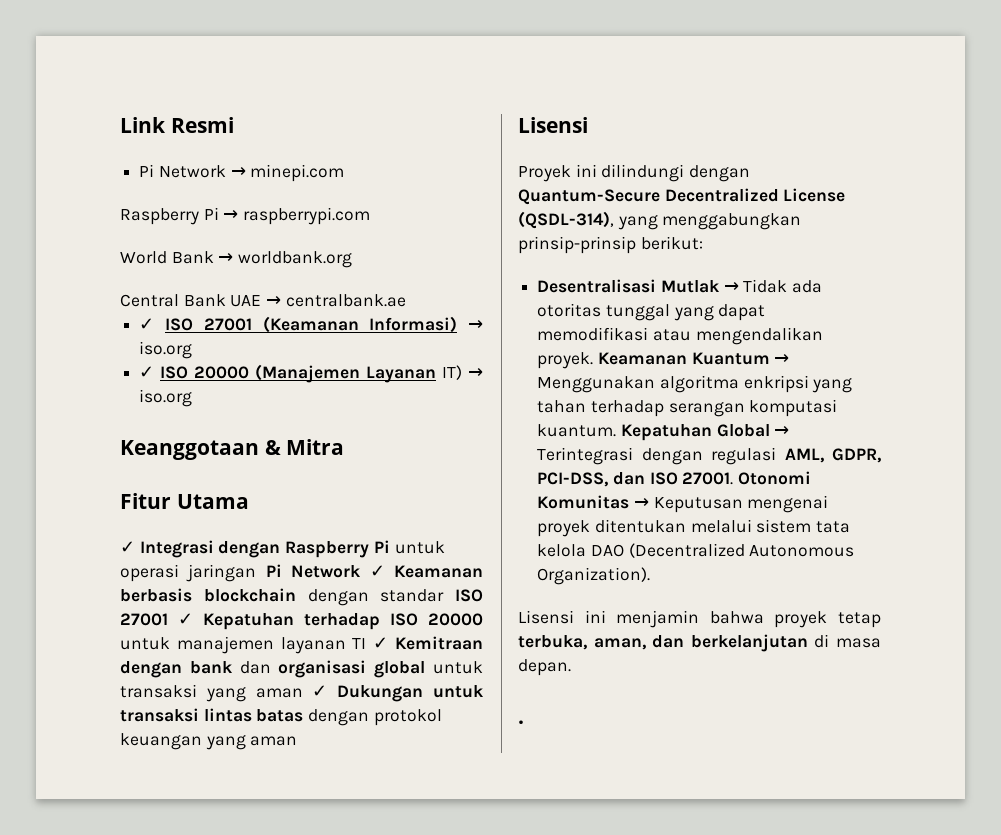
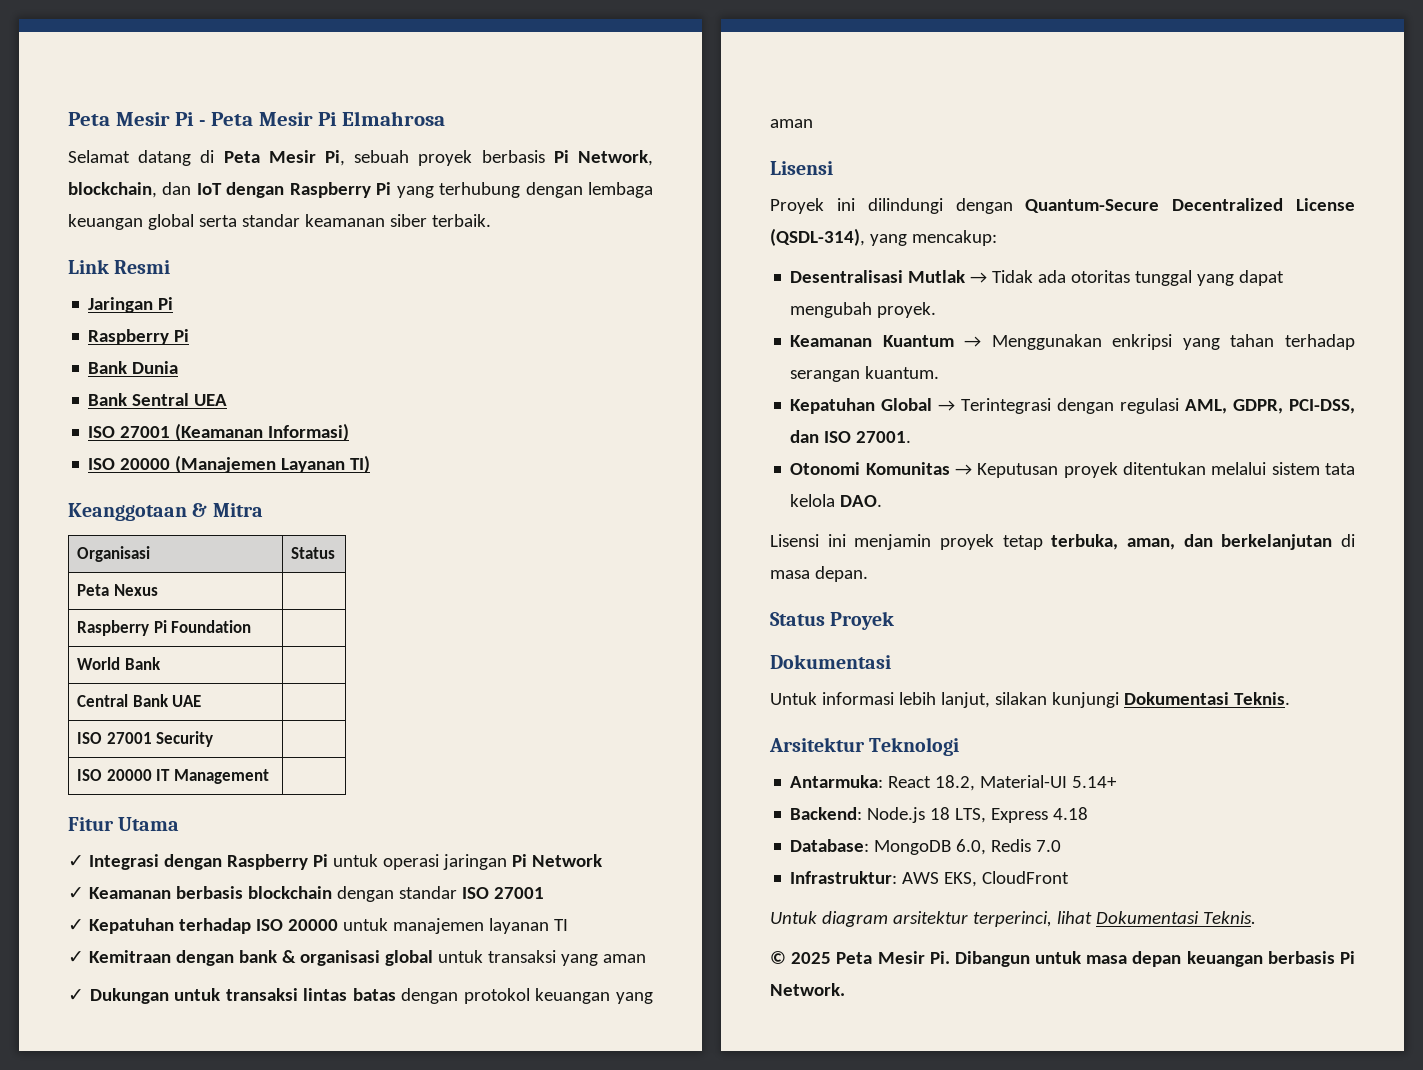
+ Peta Mesir Pi - Peta Mesir Pi Elmahrosa
+ Selamat datang di Peta Mesir Pi, sebuah proyek berbasis Pi Network, blockchain, dan IoT dengan Raspberry Pi yang terhubung dengan lembaga keuangan global serta standar keamanan siber terbaik.
- Pi Network → minepi.com
- Raspberry Pi → raspberrypi.com
- World Bank → worldbank.org
- Central Bank UAE → centralbank.ae
- ✓ ISO 27001 (Keamanan Informasi) → iso.org
- ✓ ISO 20000 (Manajemen Layanan IT) → iso.org
+ Jaringan Pi
+ Raspberry Pi
+ Bank Dunia
+ Bank Sentral UEA
+ ISO 27001 (Keamanan Informasi)
+ ISO 20000 (Manajemen Layanan TI)
+ Organisasi | Status
+ Peta Nexus |
+ Raspberry Pi Foundation |
+ World Bank |
+ Central Bank UAE |
+ ISO 27001 Security |
+ ISO 20000 IT Management |
- ✓ Integrasi dengan Raspberry Pi untuk operasi jaringan Pi Network ✓ Keamanan berbasis blockchain dengan standar ISO 27001 ✓ Kepatuhan terhadap ISO 20000 untuk manajemen layanan TI ✓ Kemitraan dengan bank dan organisasi global untuk transaksi yang aman ✓ Dukungan untuk transaksi lintas batas dengan protokol keuangan yang aman
+ ✓ Integrasi dengan Raspberry Pi untuk operasi jaringan Pi Network
+ ✓ Keamanan berbasis blockchain dengan standar ISO 27001
+ ✓ Kepatuhan terhadap ISO 20000 untuk manajemen layanan TI
+ ✓ Kemitraan dengan bank & organisasi global untuk transaksi yang aman
+ ✓ Dukungan untuk transaksi lintas batas dengan protokol keuangan yang aman
- Proyek ini dilindungi dengan Quantum-Secure Decentralized License (QSDL-314), yang menggabungkan prinsip-prinsip berikut:
+ Proyek ini dilindungi dengan Quantum-Secure Decentralized License (QSDL-314), yang mencakup:
- Desentralisasi Mutlak → Tidak ada otoritas tunggal yang dapat memodifikasi atau mengendalikan proyek. Keamanan Kuantum → Menggunakan algoritma enkripsi yang tahan terhadap serangan komputasi kuantum. Kepatuhan Global → Terintegrasi dengan regulasi AML, GDPR, PCI-DSS, dan ISO 27001. Otonomi Komunitas → Keputusan mengenai proyek ditentukan melalui sistem tata kelola DAO (Decentralized Autonomous Organization).
+ Desentralisasi Mutlak → Tidak ada otoritas tunggal yang dapat mengubah proyek.
+ Keamanan Kuantum → Menggunakan enkripsi yang tahan terhadap serangan kuantum.
+ Kepatuhan Global → Terintegrasi dengan regulasi AML, GDPR, PCI-DSS, dan ISO 27001.
+ Otonomi Komunitas → Keputusan proyek ditentukan melalui sistem tata kelola DAO.
- Lisensi ini menjamin bahwa proyek tetap terbuka, aman, dan berkelanjutan di masa depan.
+ Lisensi ini menjamin proyek tetap terbuka, aman, dan berkelanjutan di masa depan.
- .
+ Status Proyek
+ Dokumentasi
+ Untuk informasi lebih lanjut, silakan kunjungi Dokumentasi Teknis.
+ Arsitektur Teknologi
+ Antarmuka: React 18.2, Material-UI 5.14+
+ Backend: Node.js 18 LTS, Express 4.18
+ Database: MongoDB 6.0, Redis 7.0
+ Infrastruktur: AWS EKS, CloudFront
+ Untuk diagram arsitektur terperinci, lihat Dokumentasi Teknis.
+ © 2025 Peta Mesir Pi. Dibangun untuk masa depan keuangan berbasis Pi Network.

